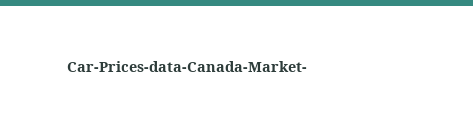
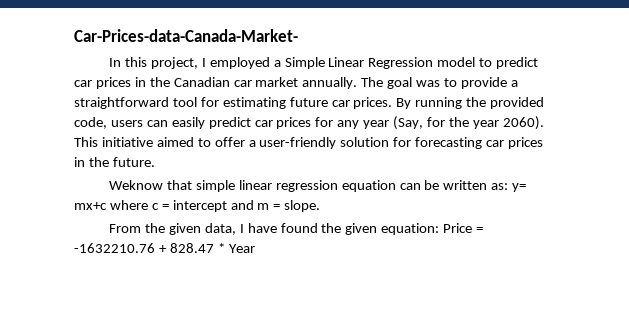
+ In this project, I employed a Simple Linear Regression model to predict car prices in the Canadian car market annually. The goal was to provide a straightforward tool for estimating future car prices. By running the provided code, users can easily predict car prices for any year (Say, for the year 2060). This initiative aimed to offer a user-friendly solution for forecasting car prices in the future.
+ Weknow that simple linear regression equation can be written as: y= mx+c where c = intercept and m = slope.
+ From the given data, I have found the given equation: Price = -1632210.76 + 828.47 * Year

